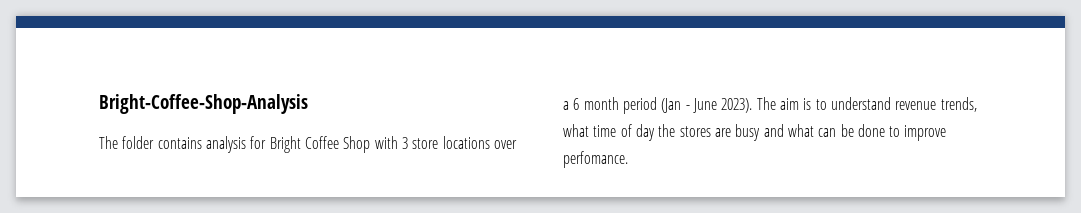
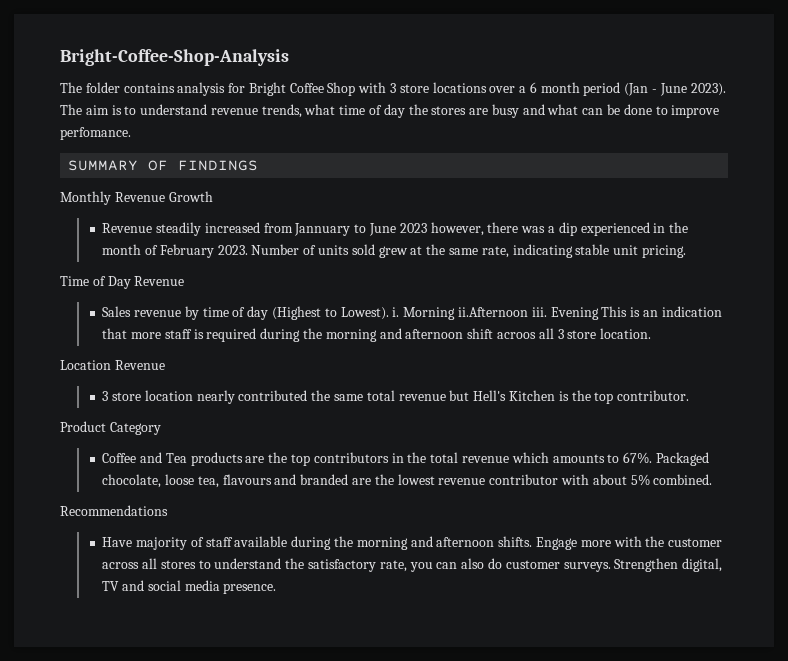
+ SUMMARY OF FINDINGS
+ Monthly Revenue Growth
+ Revenue steadily increased from Jannuary to June 2023 however, there was a dip experienced in the month of February 2023. Number of units sold grew at the same rate, indicating stable unit pricing.
+ Time of Day Revenue
+ Sales revenue by time of day (Highest to Lowest). i. Morning ii.Afternoon iii. Evening This is an indication that more staff is required during the morning and afternoon shift acroos all 3 store location.
+ Location Revenue
+ 3 store location nearly contributed the same total revenue but Hell's Kitchen is the top contributor.
+ Product Category
+ Coffee and Tea products are the top contributors in the total revenue which amounts to 67%. Packaged chocolate, loose tea, flavours and branded are the lowest revenue contributor with about 5% combined.
+ Recommendations
+ Have majority of staff available during the morning and afternoon shifts. Engage more with the customer across all stores to understand the satisfactory rate, you can also do customer surveys. Strengthen digital, TV and social media presence.

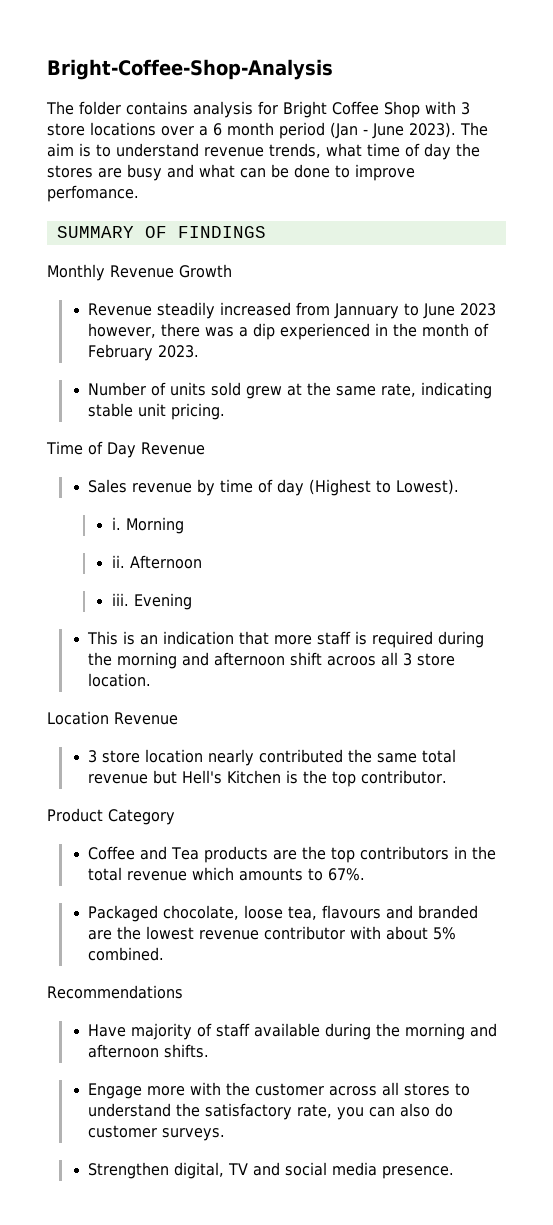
- Revenue steadily increased from Jannuary to June 2023 however, there was a dip experienced in the month of February 2023. Number of units sold grew at the same rate, indicating stable unit pricing.
+ Revenue steadily increased from Jannuary to June 2023 however, there was a dip experienced in the month of February 2023.
+ Number of units sold grew at the same rate, indicating stable unit pricing.
- Sales revenue by time of day (Highest to Lowest). i.
+ Sales revenue by time of day (Highest to Lowest).
+ i.
- Morning ii.Afternoon iii.
+ Morning
+ ii. Afternoon
+ iii.
- Evening This is an indication that more staff is required during the morning and afternoon shift acroos all 3 store location.
+ Evening
+ This is an indication that more staff is required during the morning and afternoon shift acroos all 3 store location.
- Coffee and Tea products are the top contributors in the total revenue which amounts to 67%. Packaged chocolate, loose tea, flavours and branded are the lowest revenue contributor with about 5% combined.
+ Coffee and Tea products are the top contributors in the total revenue which amounts to 67%.
+ Packaged chocolate, loose tea, flavours and branded are the lowest revenue contributor with about 5% combined.
- Have majority of staff available during the morning and afternoon shifts. Engage more with the customer across all stores to understand the satisfactory rate, you can also do customer surveys. Strengthen digital, TV and social media presence.
+ Have majority of staff available during the morning and afternoon shifts.
+ Engage more with the customer across all stores to understand the satisfactory rate, you can also do customer surveys.
+ Strengthen digital, TV and social media presence.

